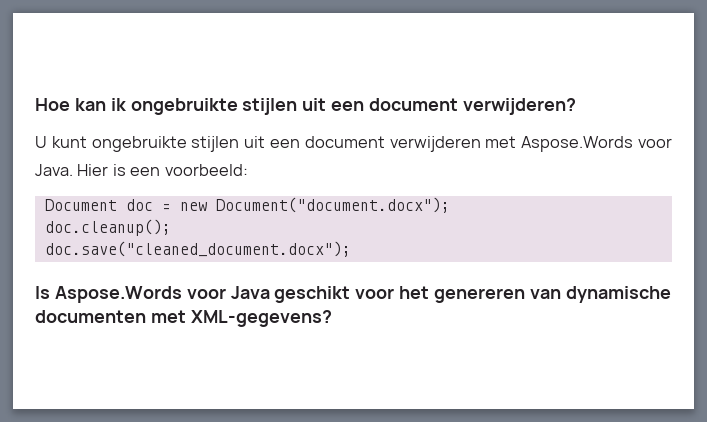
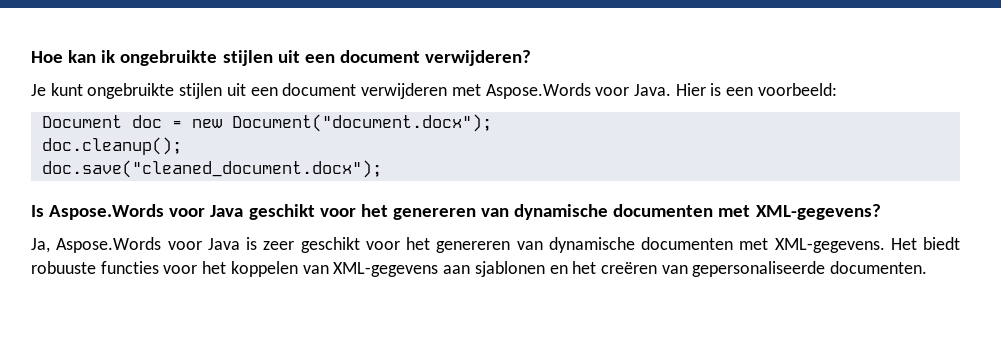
- U kunt ongebruikte stijlen uit een document verwijderen met Aspose.Words voor Java.
+ Je kunt ongebruikte stijlen uit een document verwijderen met Aspose.Words voor Java.
+ Ja, Aspose.Words voor Java is zeer geschikt voor het genereren van dynamische documenten met XML-gegevens. Het biedt robuuste functies voor het koppelen van XML-gegevens aan sjablonen en het creëren van gepersonaliseerde documenten.

